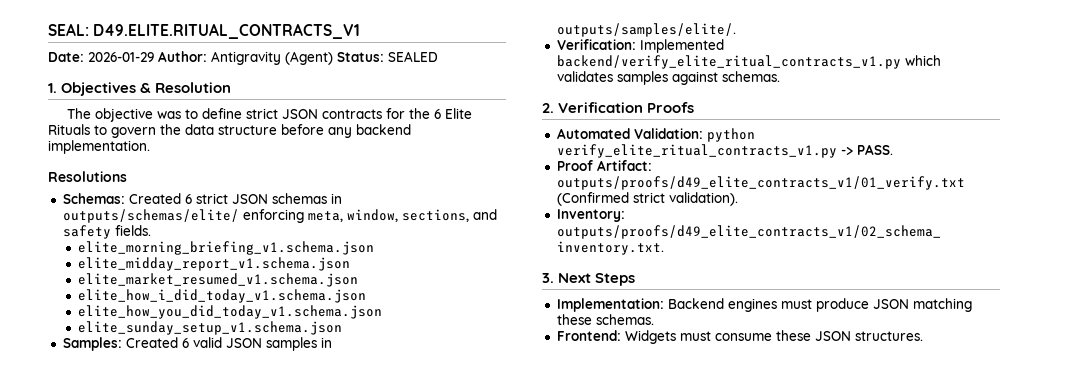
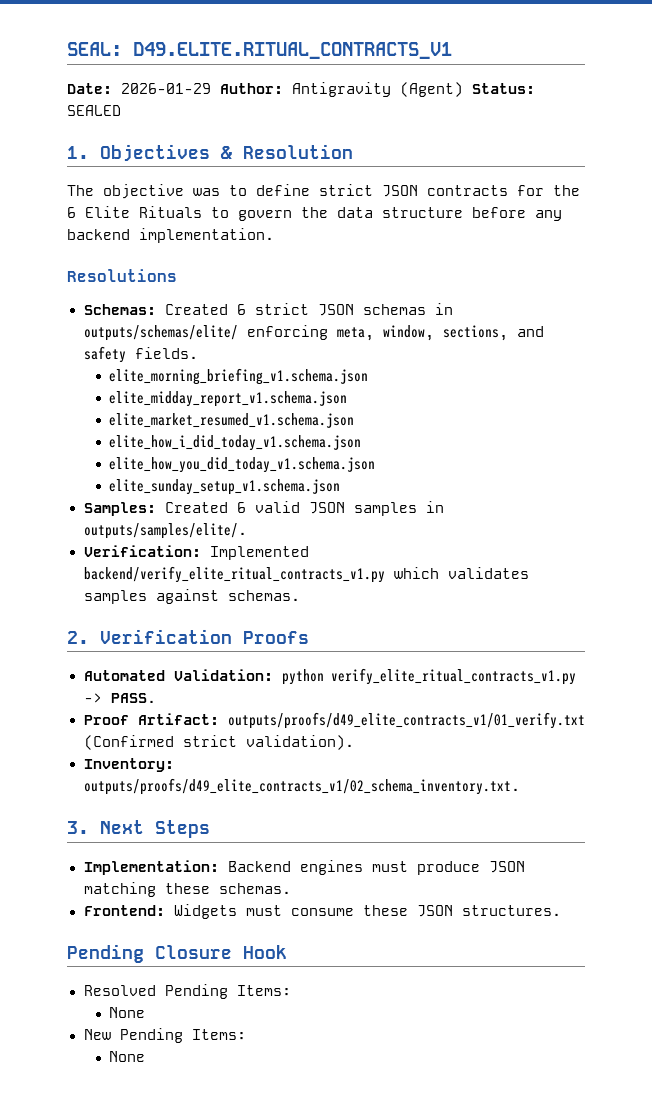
+ Pending Closure Hook
+ Resolved Pending Items:
+ None
+ New Pending Items:
+ None

